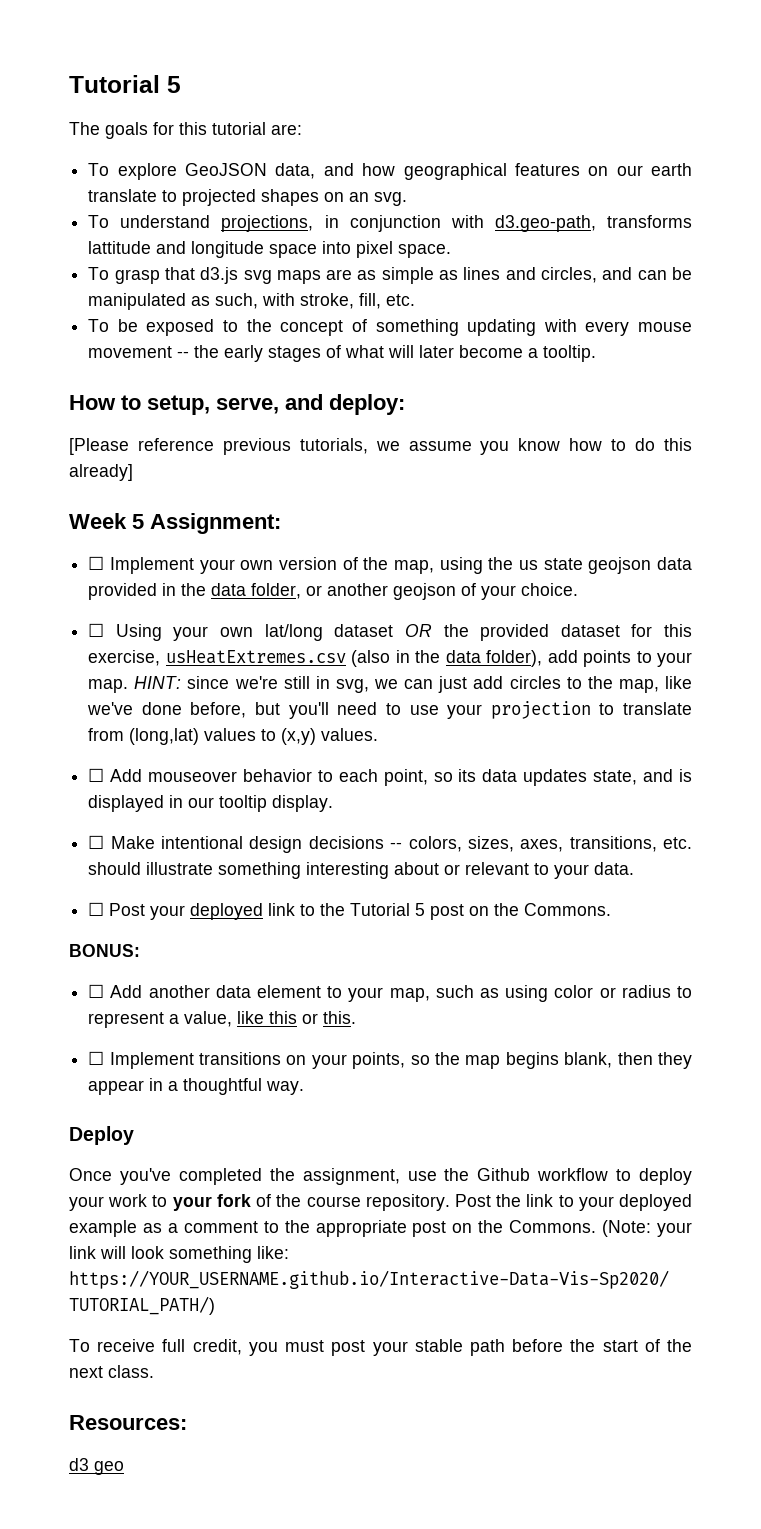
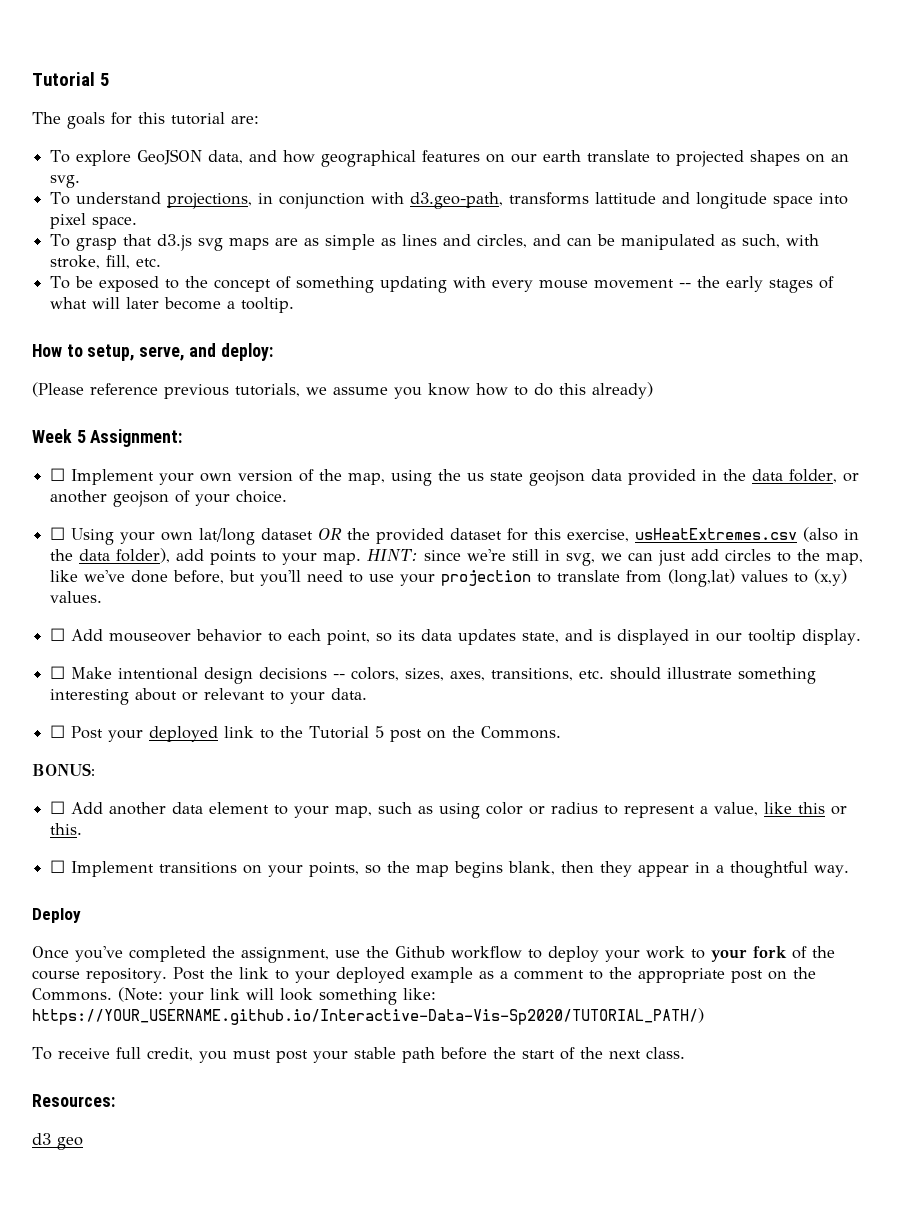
- [Please reference previous tutorials, we assume you know how to do this already]
+ (Please reference previous tutorials, we assume you know how to do this already)

